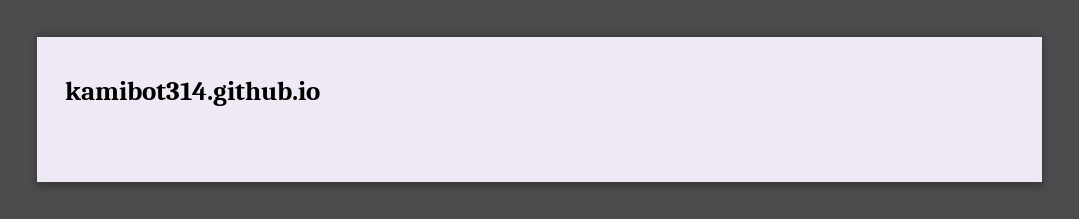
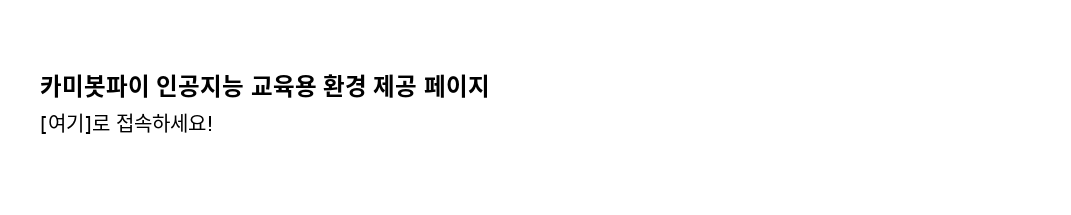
- kamibot314.github.io
+ 카미봇파이 인공지능 교육용 환경 제공 페이지
+ [여기]로 접속하세요!

